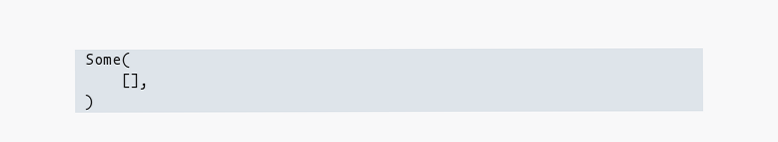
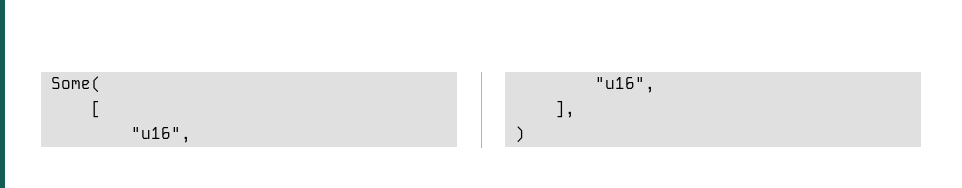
- [],
+ [
+ "u16",
+ "u16",
+ ],

